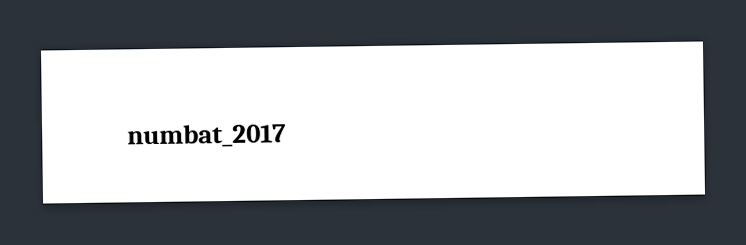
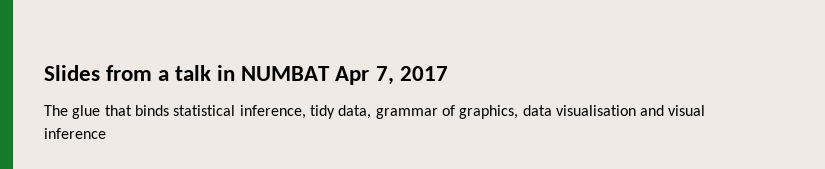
- numbat_2017
+ Slides from a talk in NUMBAT Apr 7, 2017
+ The glue that binds statistical inference, tidy data, grammar of graphics, data visualisation and visual inference

